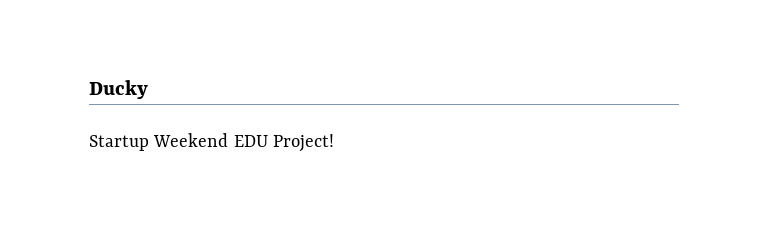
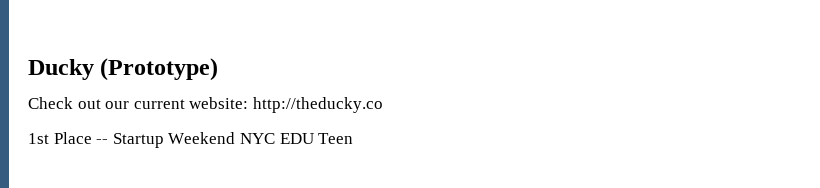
- Ducky
- Startup Weekend EDU Project!
+ Ducky (Prototype)
+ Check out our current website: http://theducky.co
+ 1st Place -- Startup Weekend NYC EDU Teen

